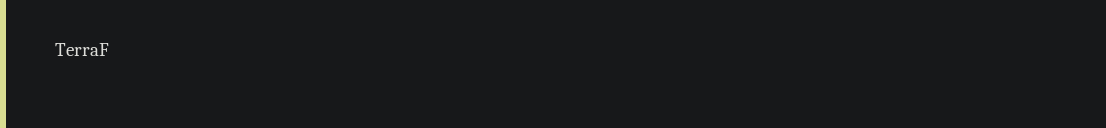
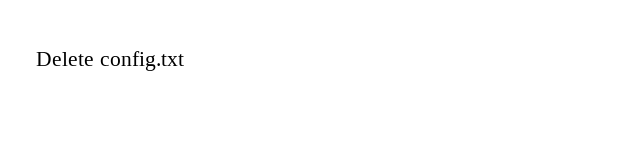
- TerraF
+ Delete config.txt

